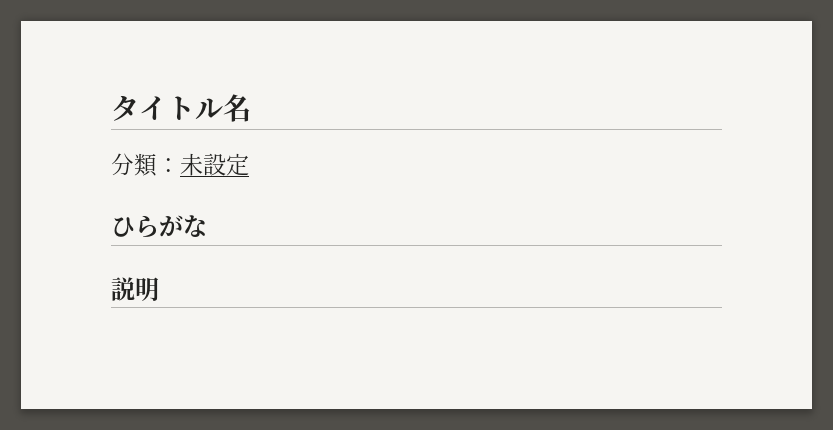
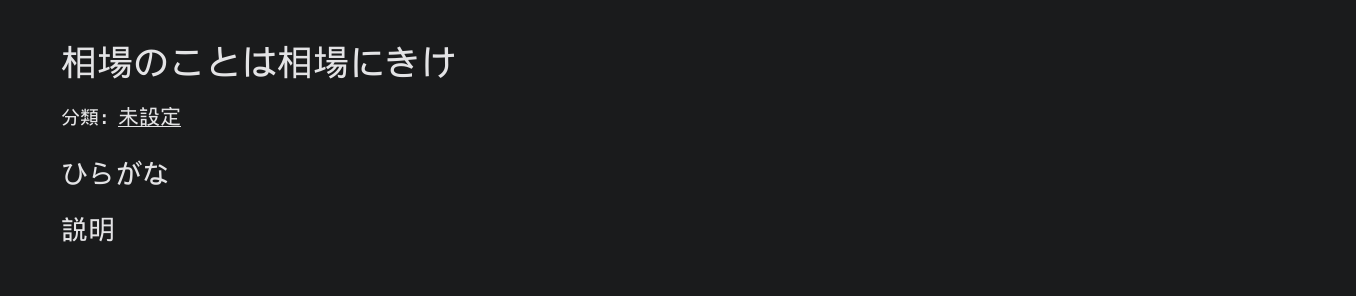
- タイトル名
+ 相場のことは相場にきけ

